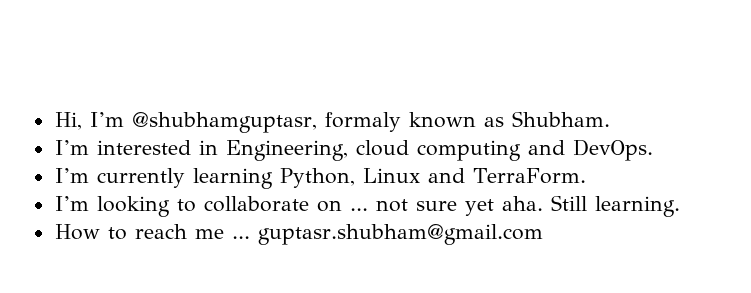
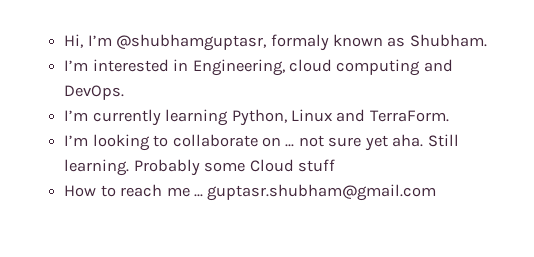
+ Probably some Cloud stuff

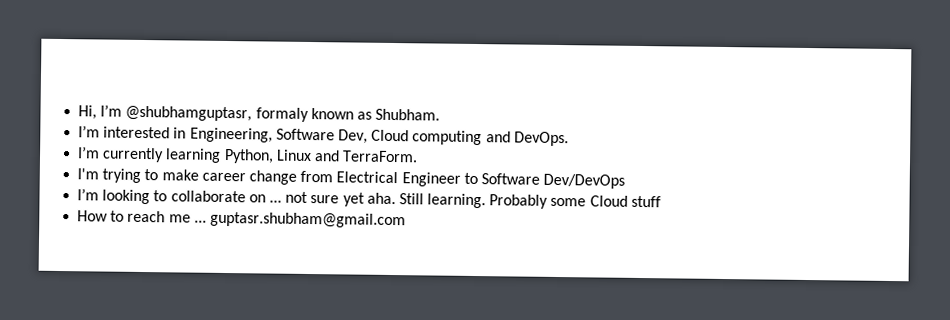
- I’m interested in Engineering, cloud computing and DevOps.
+ I’m interested in Engineering, Software Dev, Cloud computing and DevOps.
+ I'm trying to make career change from Electrical Engineer to Software Dev/DevOps

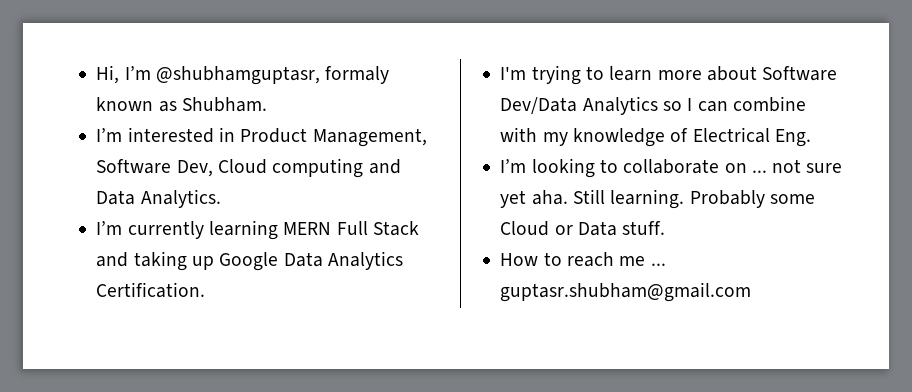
- I’m interested in Engineering, Software Dev, Cloud computing and DevOps.
+ I’m interested in Product Management, Software Dev, Cloud computing and Data Analytics.
- I’m currently learning Python, Linux and TerraForm.
- I'm trying to make career change from Electrical Engineer to Software Dev/DevOps
+ I’m currently learning MERN Full Stack and taking up Google Data Analytics Certification.
+ I'm trying to learn more about Software Dev/Data Analytics so I can combine with my knowledge of Electrical Eng.
- Probably some Cloud stuff
+ Probably some Cloud or Data stuff.

